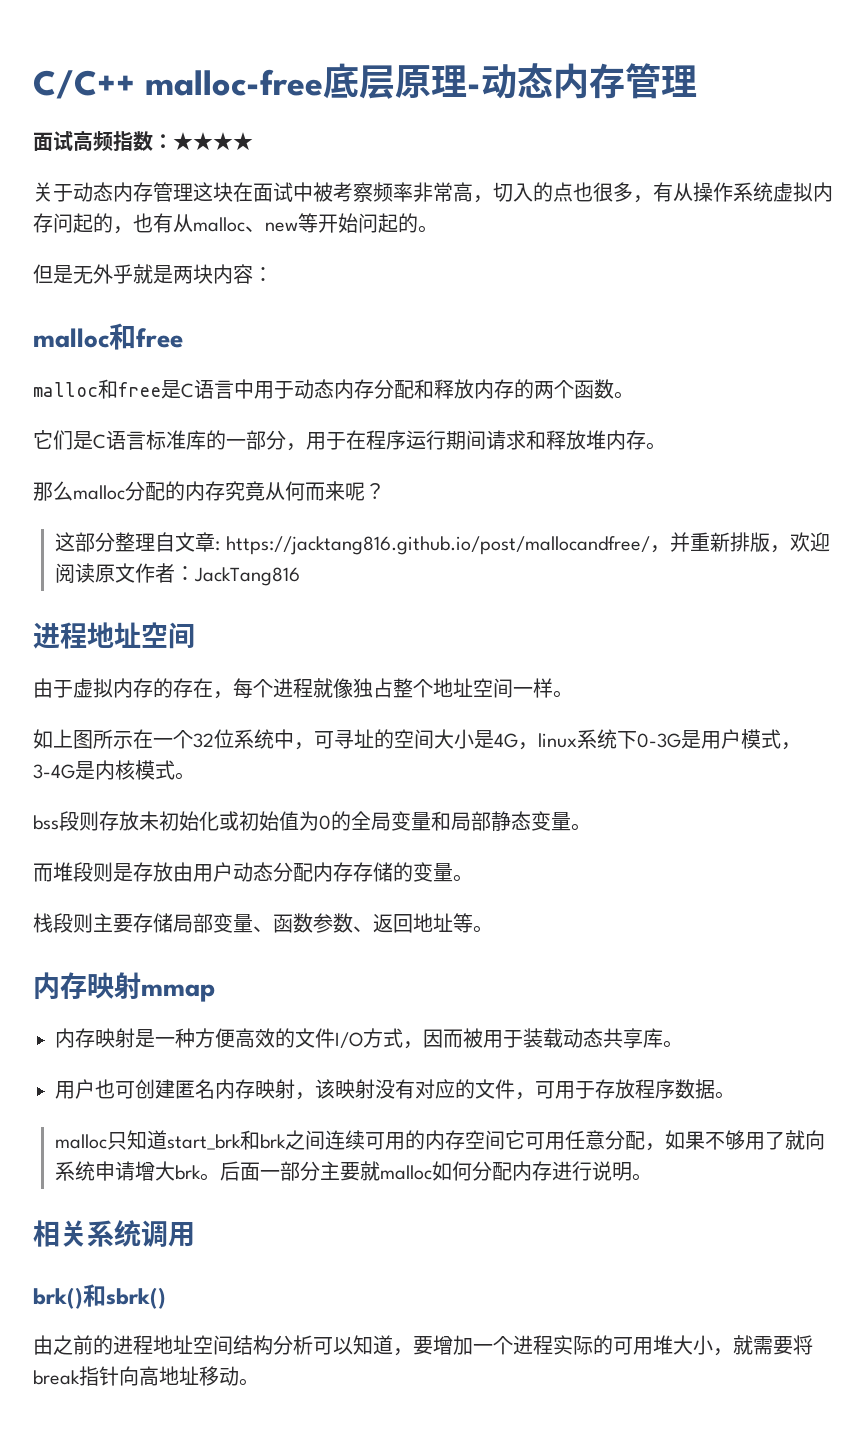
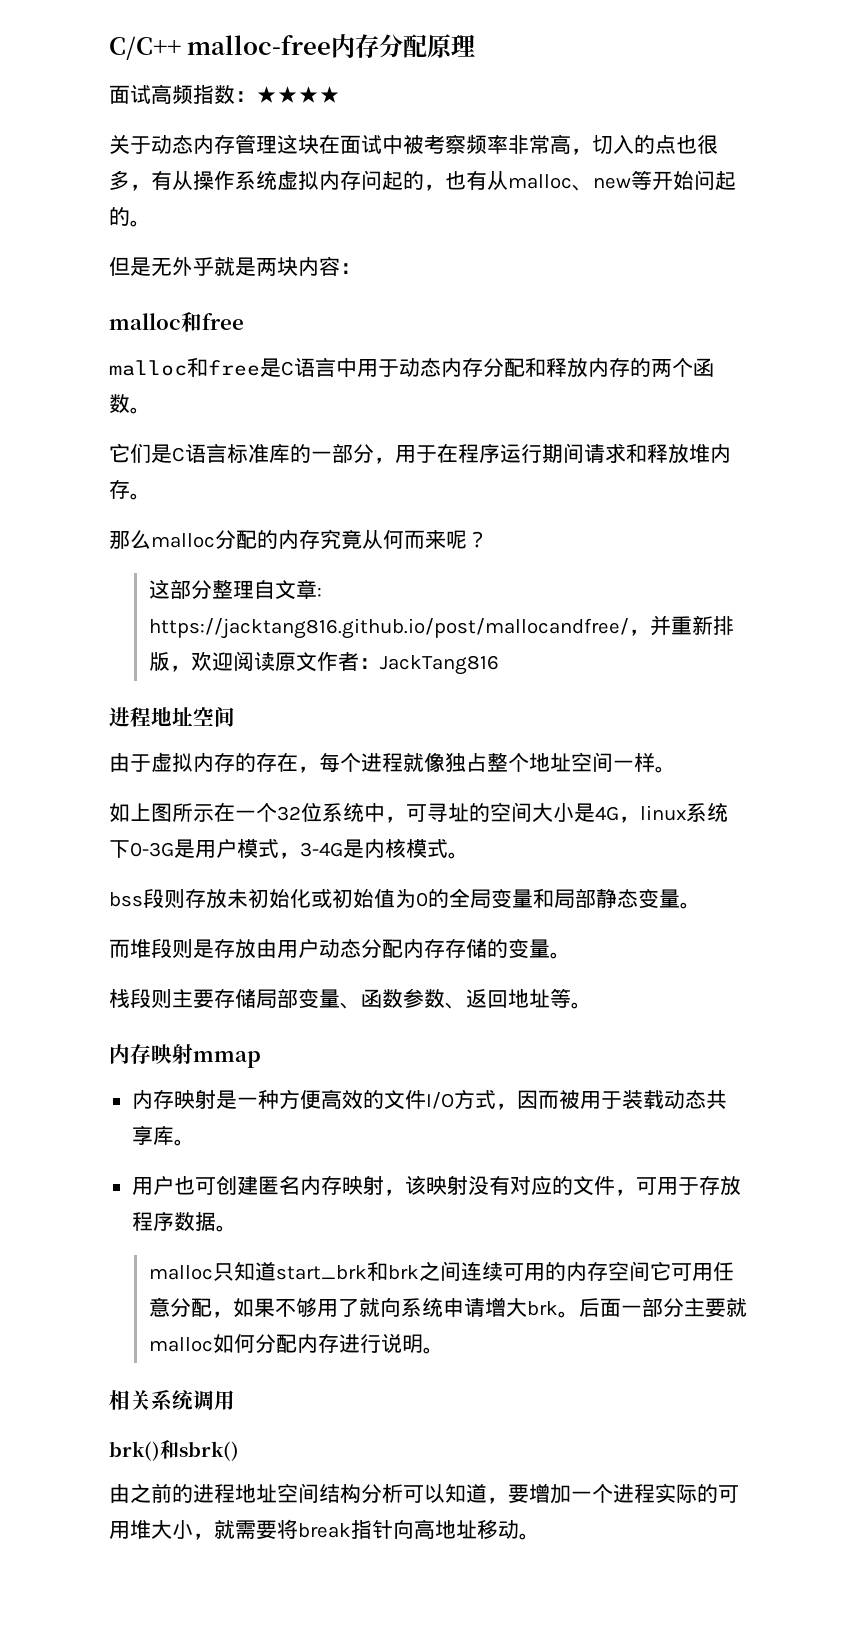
- C/C++ malloc-free底层原理-动态内存管理
+ C/C++ malloc-free内存分配原理

